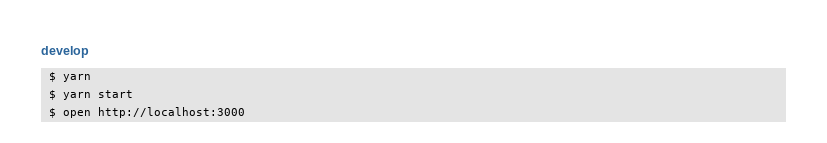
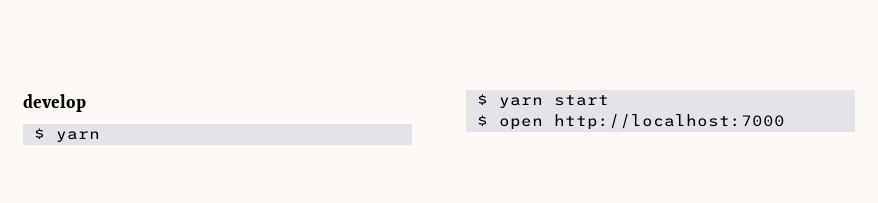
- $ open http://localhost:3000
+ $ open http://localhost:7000

